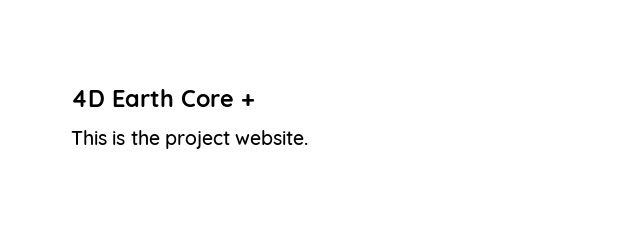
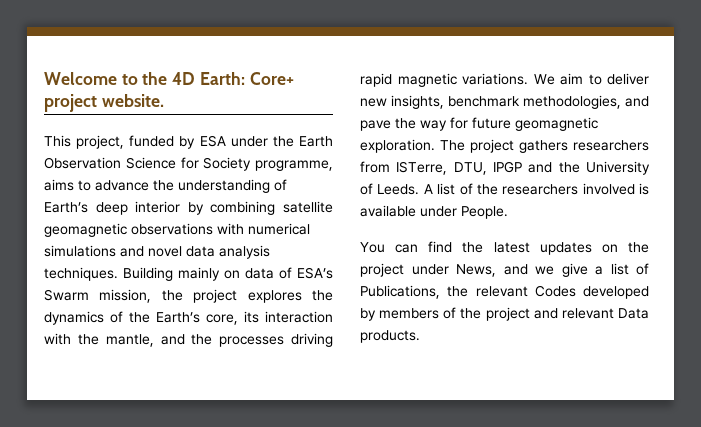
- 4D Earth Core +
- This is the project website.
+ Welcome to the 4D Earth: Core+ project website.
+ This project, funded by ESA under the Earth Observation Science for Society programme, aims to advance the understanding of Earth’s deep interior by combining satellite geomagnetic observations with numerical simulations and novel data analysis techniques. Building mainly on data of ESA’s Swarm mission, the project explores the dynamics of the Earth’s core, its interaction with the mantle, and the processes driving rapid magnetic variations. We aim to deliver new insights, benchmark methodologies, and pave the way for future geomagnetic exploration. The project gathers researchers from ISTerre, DTU, IPGP and the University of Leeds. A list of the researchers involved is available under People.
+ You can find the latest updates on the project under News, and we give a list of Publications, the relevant Codes developed by members of the project and relevant Data products.

